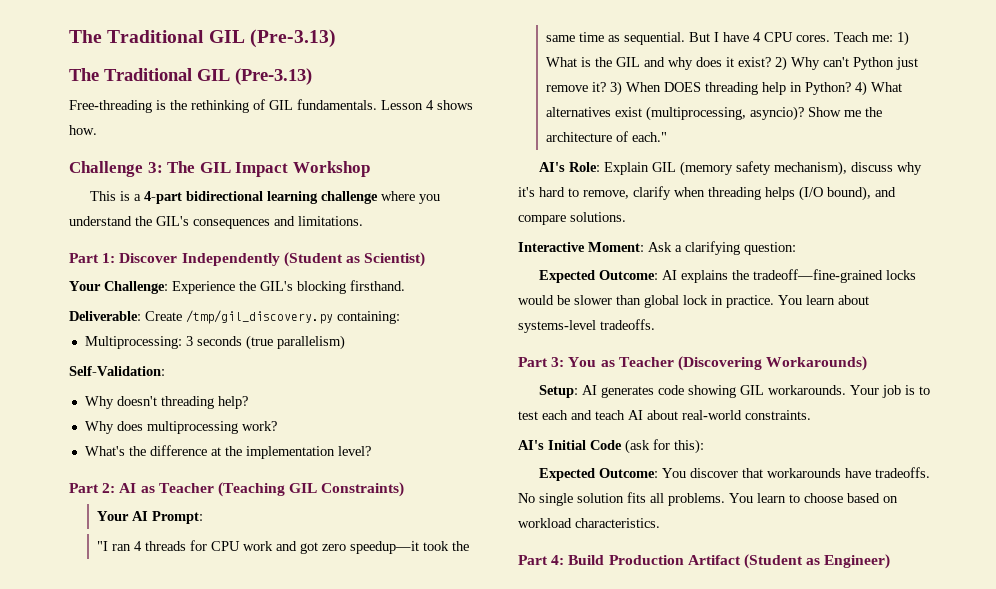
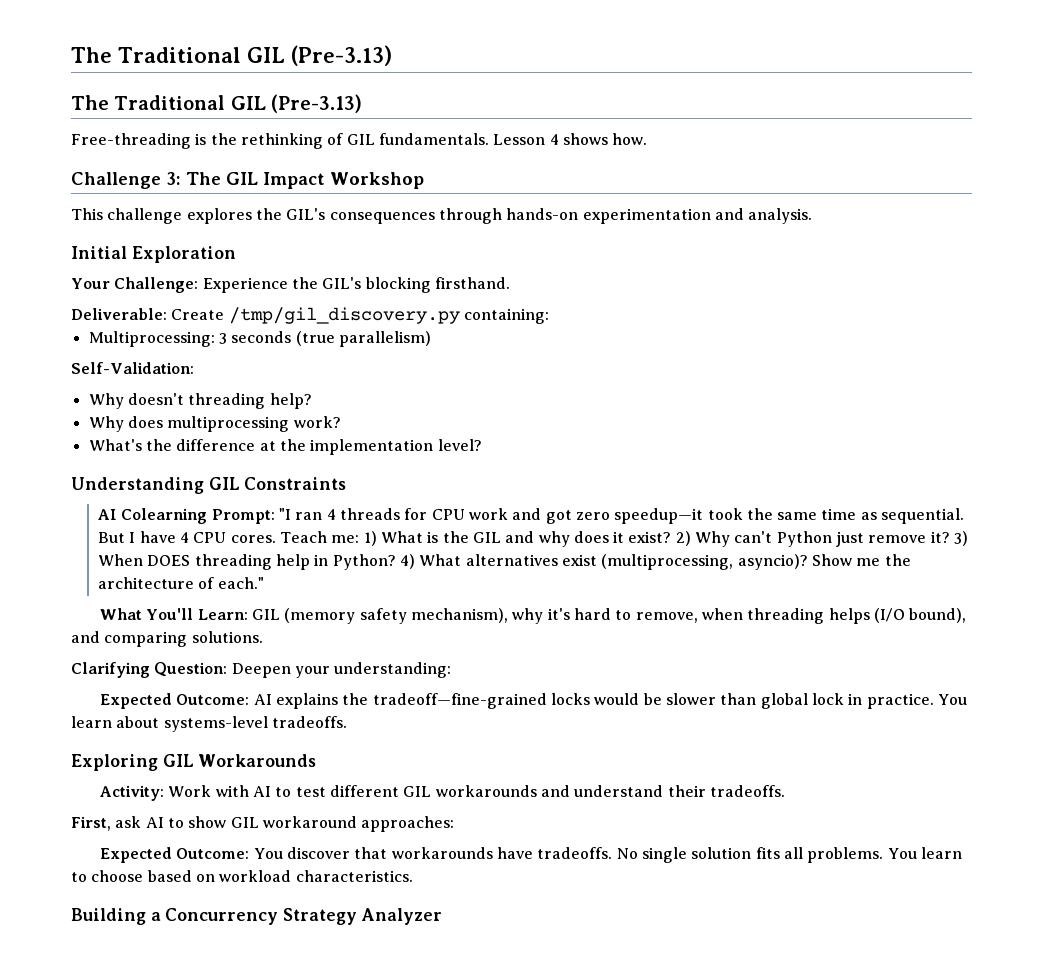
- This is a 4-part bidirectional learning challenge where you understand the GIL's consequences and limitations.
- Part 1: Discover Independently (Student as Scientist)
+ This challenge explores the GIL's consequences through hands-on experimentation and analysis.
+ Initial Exploration
- Part 2: AI as Teacher (Teaching GIL Constraints)
- Your AI Prompt:
- "I ran 4 threads for CPU work and got zero speedup—it took the same time as sequential.
+ Understanding GIL Constraints
+ AI Colearning Prompt: "I ran 4 threads for CPU work and got zero speedup—it took the same time as sequential.
- AI's Role: Explain GIL (memory safety mechanism), discuss why it's hard to remove, clarify when threading helps (I/O bound), and compare solutions.
+ What You'll Learn: GIL (memory safety mechanism), why it's hard to remove, when threading helps (I/O bound), and comparing solutions.
- Interactive Moment: Ask a clarifying question:
+ Clarifying Question: Deepen your understanding:
- Part 3: You as Teacher (Discovering Workarounds)
- Setup: AI generates code showing GIL workarounds. Your job is to test each and teach AI about real-world constraints.
- AI's Initial Code (ask for this):
+ Exploring GIL Workarounds
+ Activity: Work with AI to test different GIL workarounds and understand their tradeoffs.
+ First, ask AI to show GIL workaround approaches:
- Part 4: Build Production Artifact (Student as Engineer)
+ Building a Concurrency Strategy Analyzer

